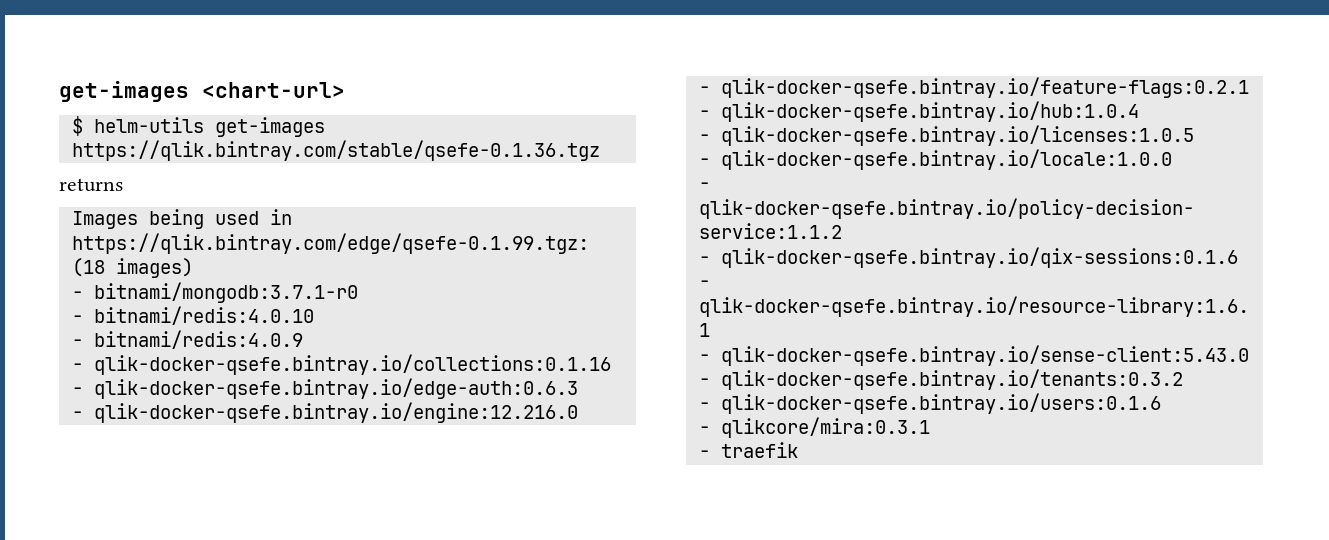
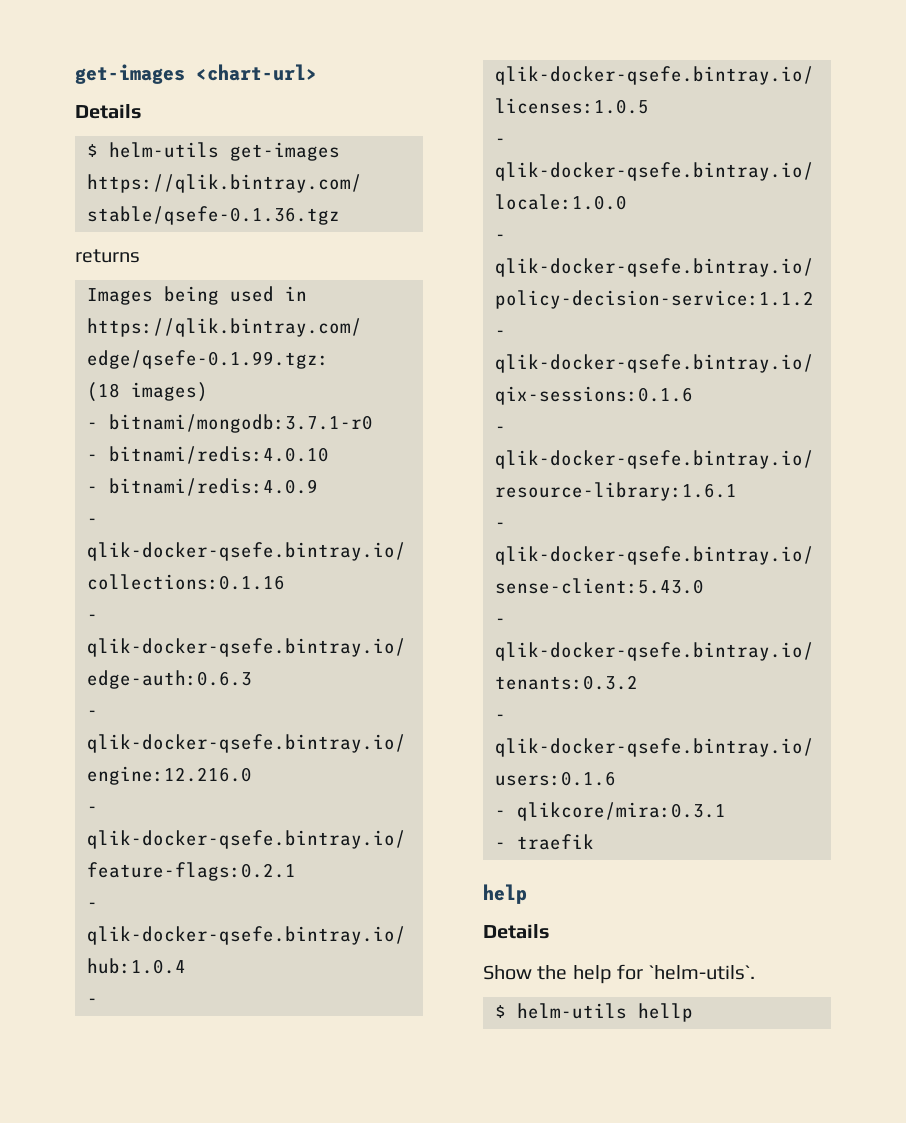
  get-images <chart-url>
+ Details
  - traefik
+ help
+ Details
+ Show the help for `helm-utils`.
+ $ helm-utils hellp

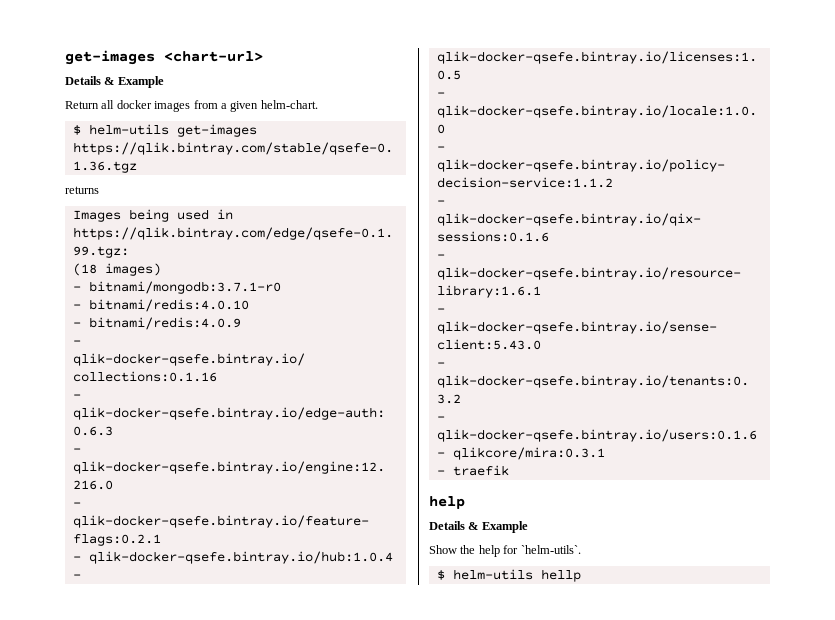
  get-images <chart-url>
- Details
+ Details & Example
+ Return all docker images from a given helm-chart.
  - traefik
  help
- Details
+ Details & Example

